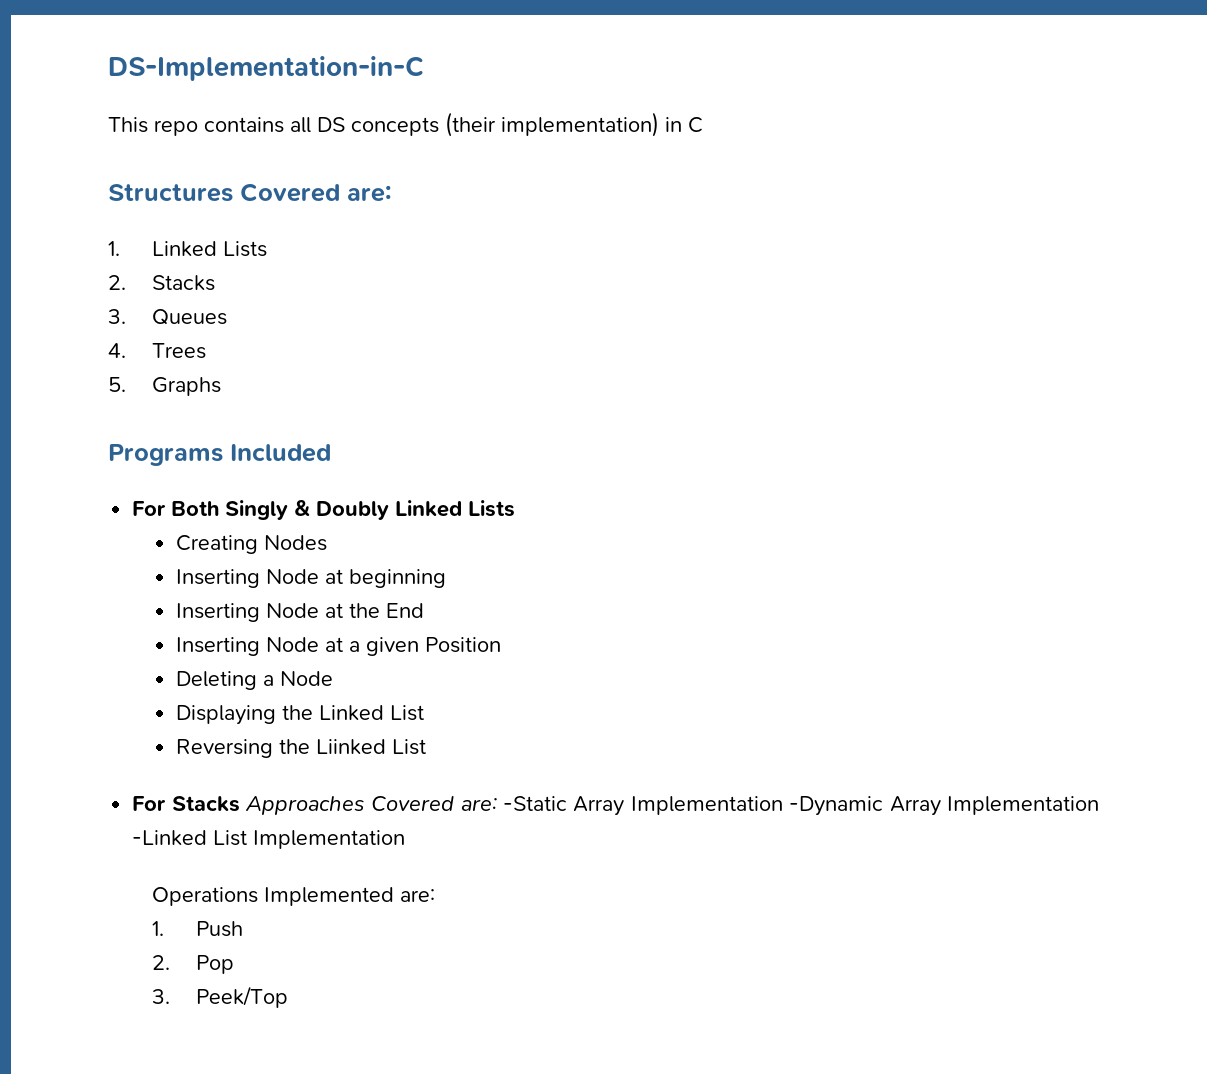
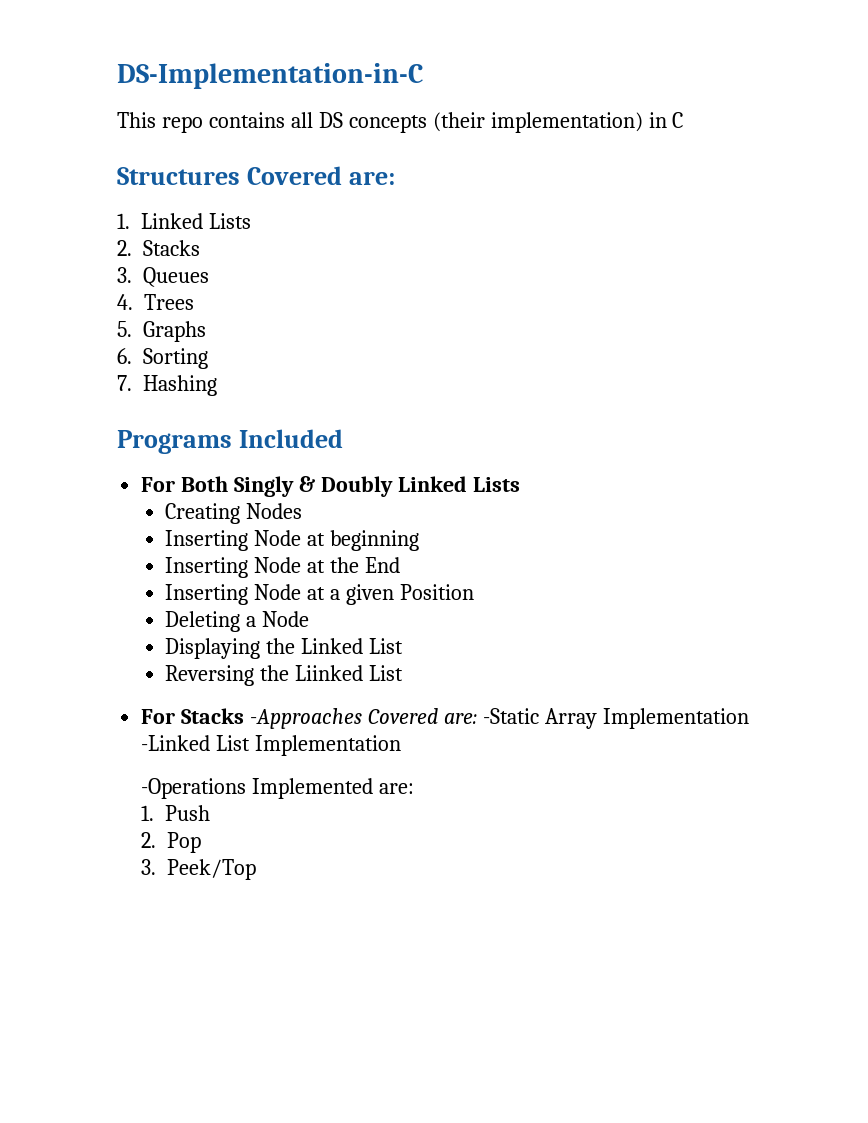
+ 6. Sorting
+ 7. Hashing
- For Stacks Approaches Covered are: -Static Array Implementation -Dynamic Array Implementation -Linked List Implementation
+ For Stacks -Approaches Covered are: -Static Array Implementation -Linked List Implementation
- Operations Implemented are:
+ -Operations Implemented are:

